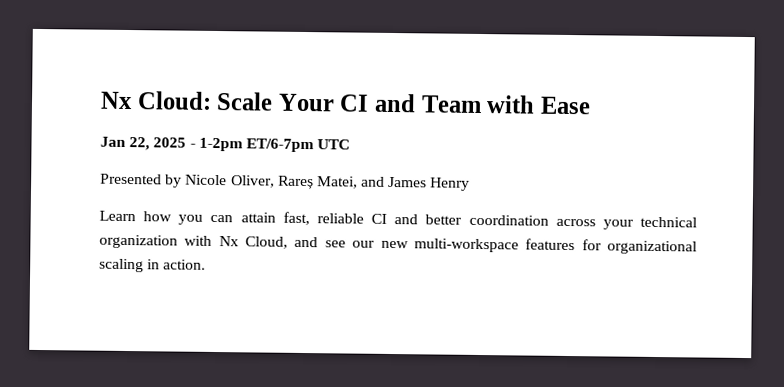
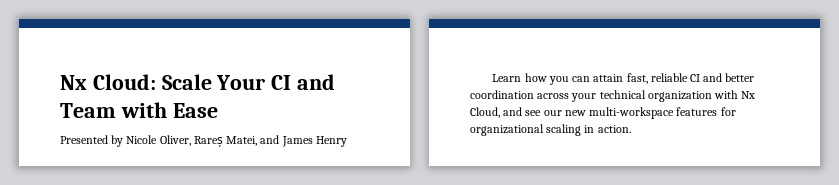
- Jan 22, 2025 - 1-2pm ET/6-7pm UTC

